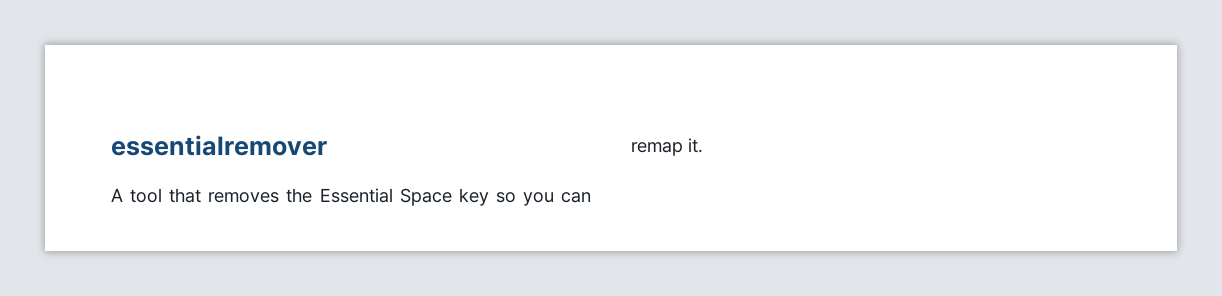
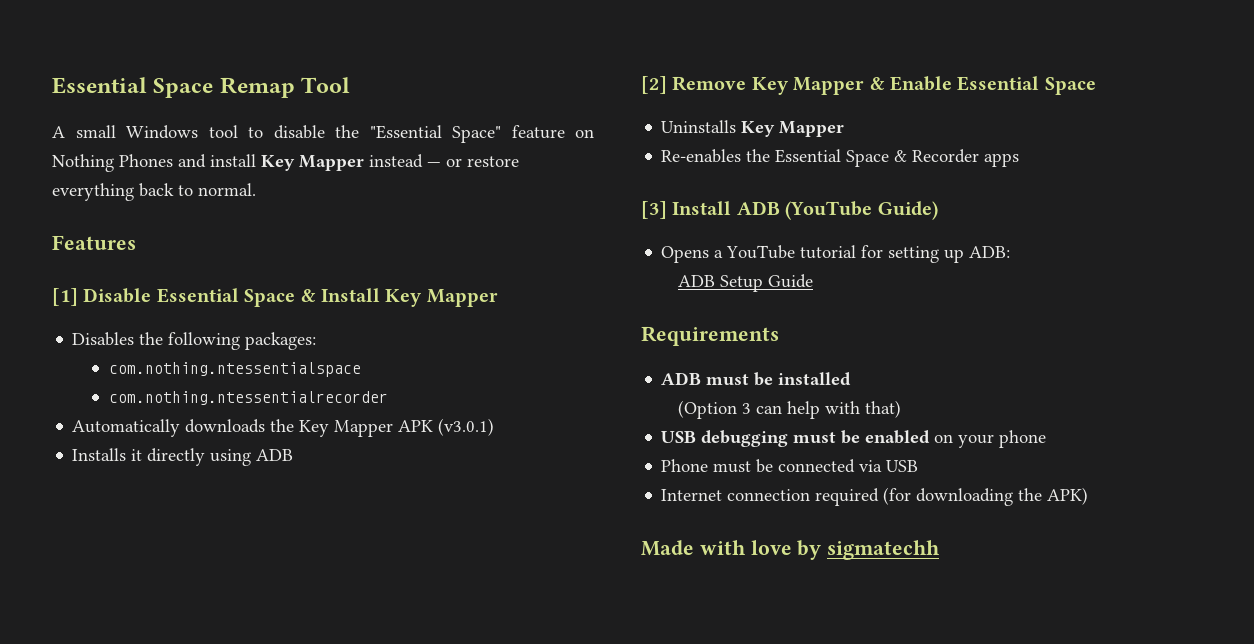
- essentialremover
- A tool that removes the Essential Space key so you can remap it.
+ Essential Space Remap Tool
+ A small Windows tool to disable the "Essential Space" feature on Nothing Phones and install Key Mapper instead — or restore everything back to normal.
+ Features
+ [1] Disable Essential Space & Install Key Mapper
+ Disables the following packages:
+ com.nothing.ntessentialspace
+ com.nothing.ntessentialrecorder
+ Automatically downloads the Key Mapper APK (v3.0.1)
+ Installs it directly using ADB
+ [2] Remove Key Mapper & Enable Essential Space
+ Uninstalls Key Mapper
+ Re-enables the Essential Space & Recorder apps
+ [3] Install ADB (YouTube Guide)
+ Opens a YouTube tutorial for setting up ADB:
+ ADB Setup Guide
+ Requirements
+ ADB must be installed
+ (Option 3 can help with that)
+ USB debugging must be enabled on your phone
+ Phone must be connected via USB
+ Internet connection required (for downloading the APK)
+ Made with love by sigmatechh

